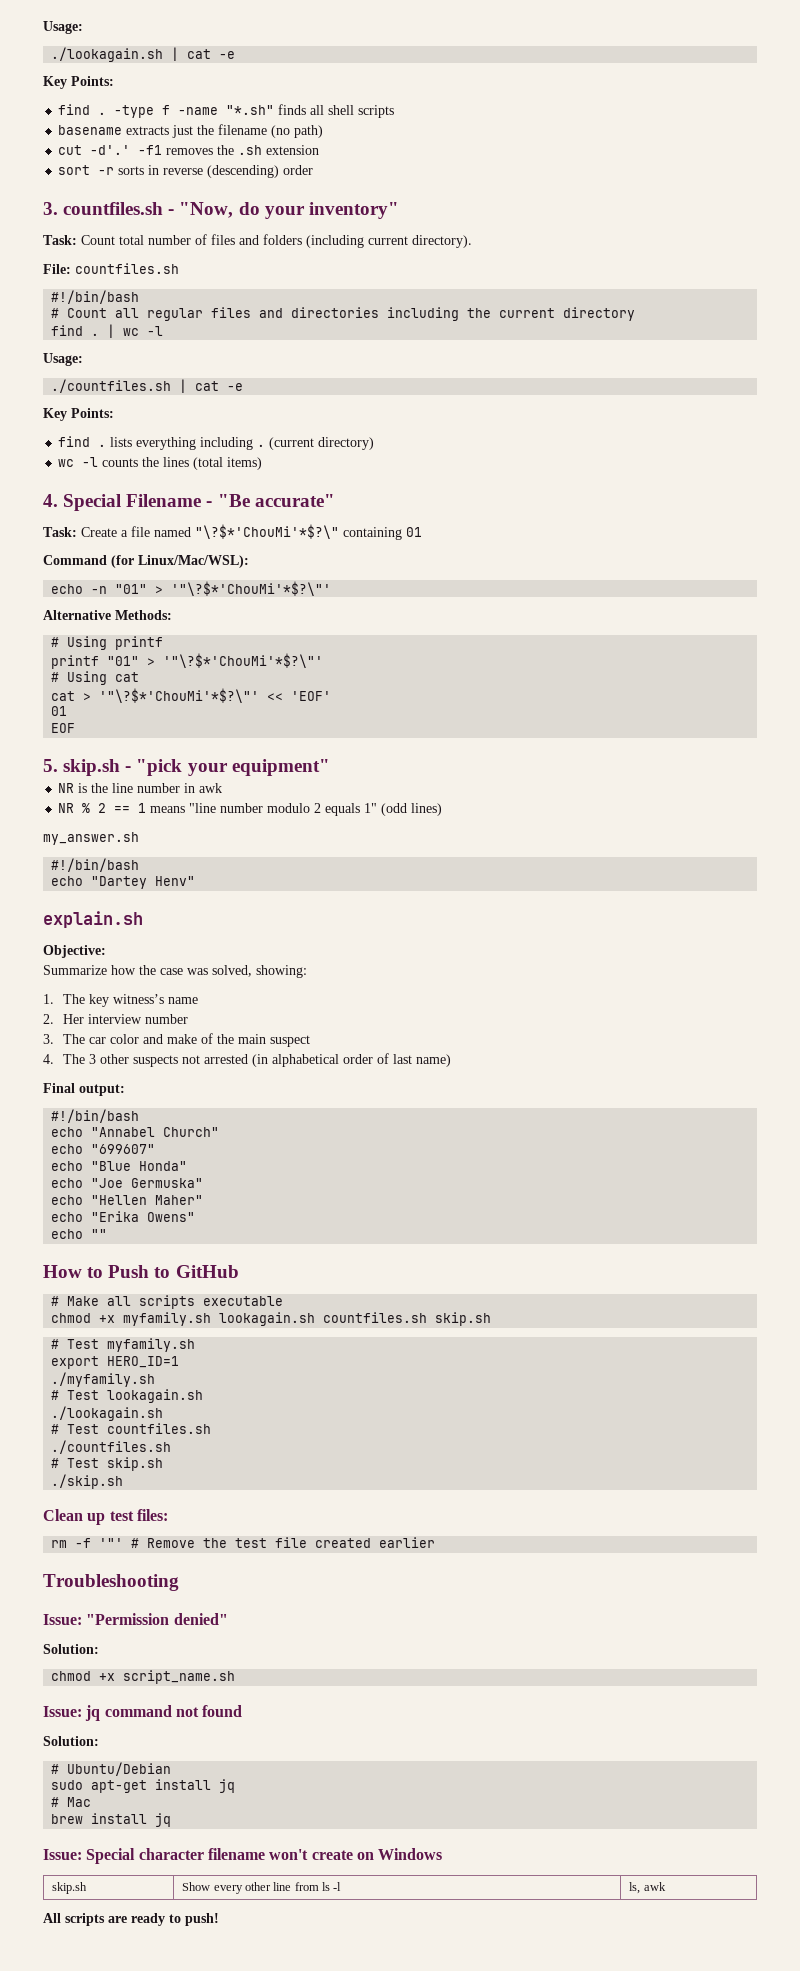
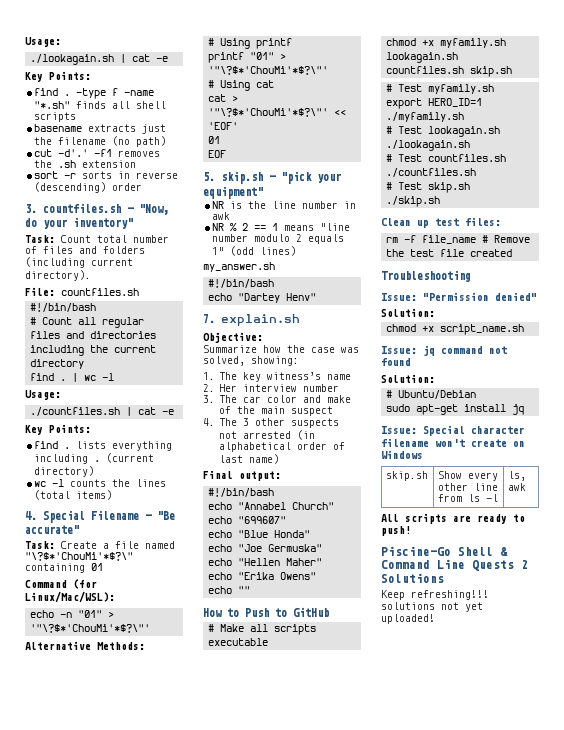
- explain.sh
+ 7. explain.sh
- rm -f '"' # Remove the test file created earlier
+ rm -f file_name # Remove the test file created
- # Mac
- brew install jq
+ Piscine-Go Shell & Command Line Quests 2 Solutions
+ Keep refreshing!!! solutions not yet uploaded!

